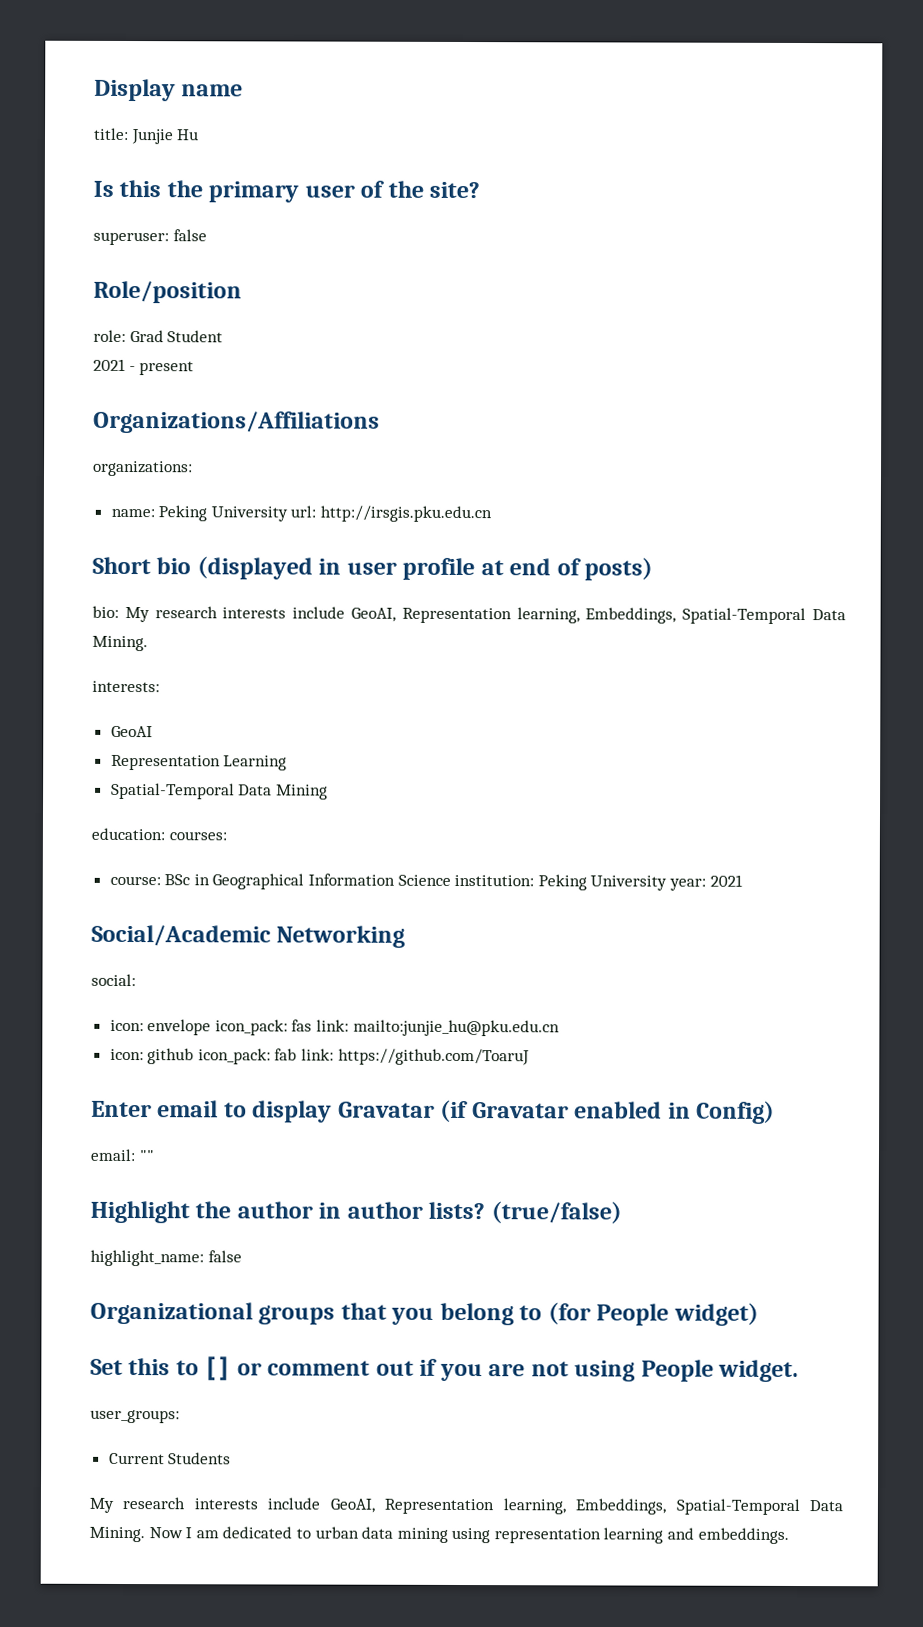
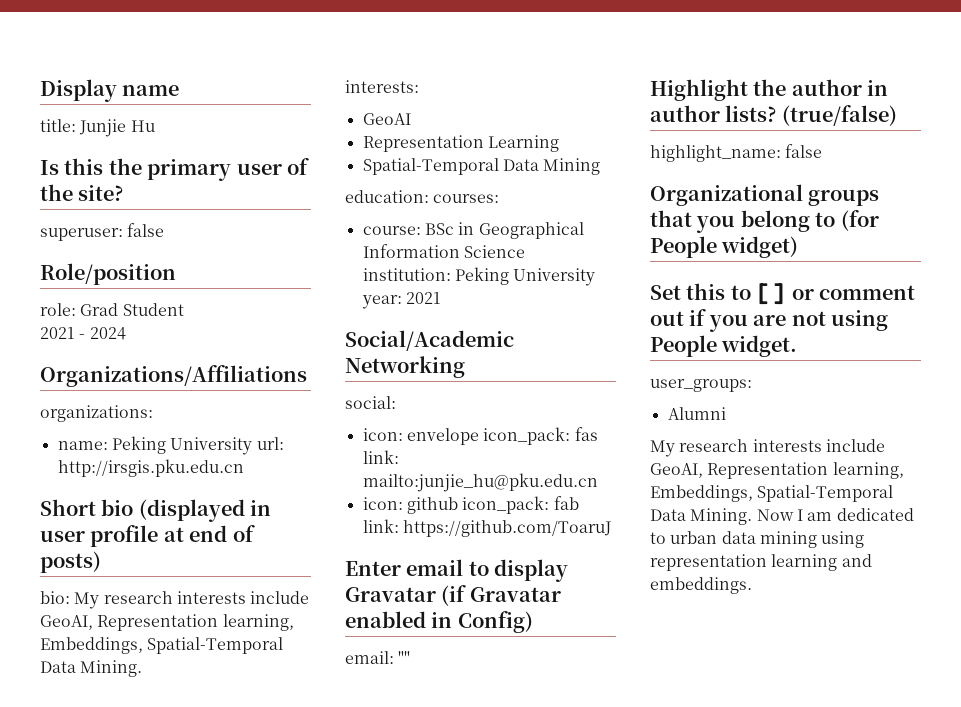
- 2021 - present
+ 2021 - 2024
- Current Students
+ Alumni

